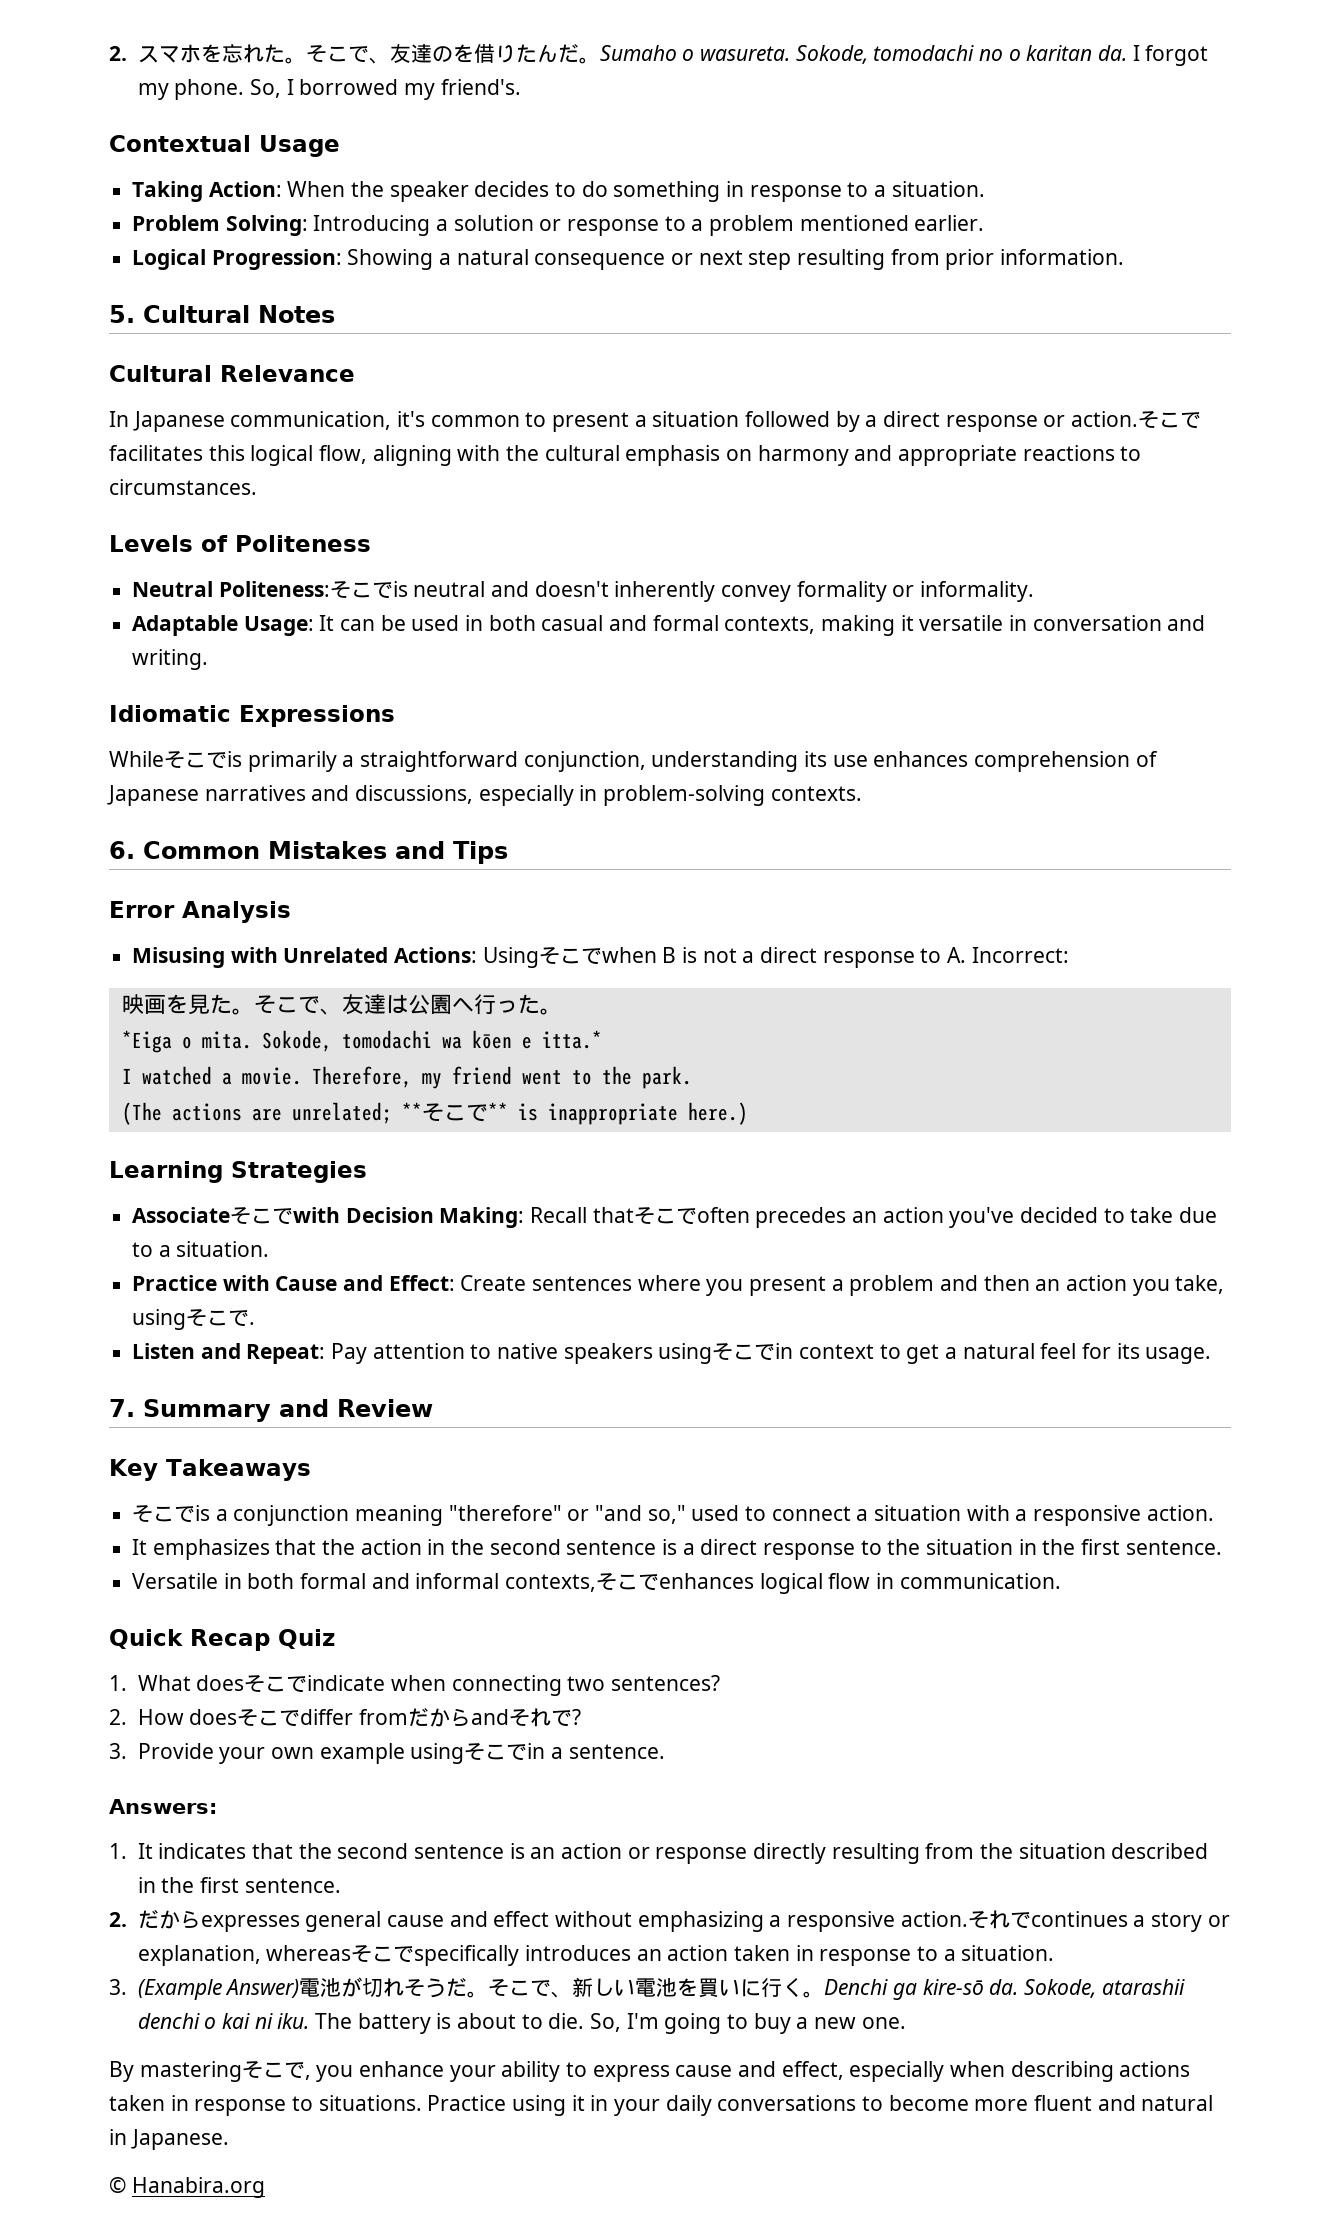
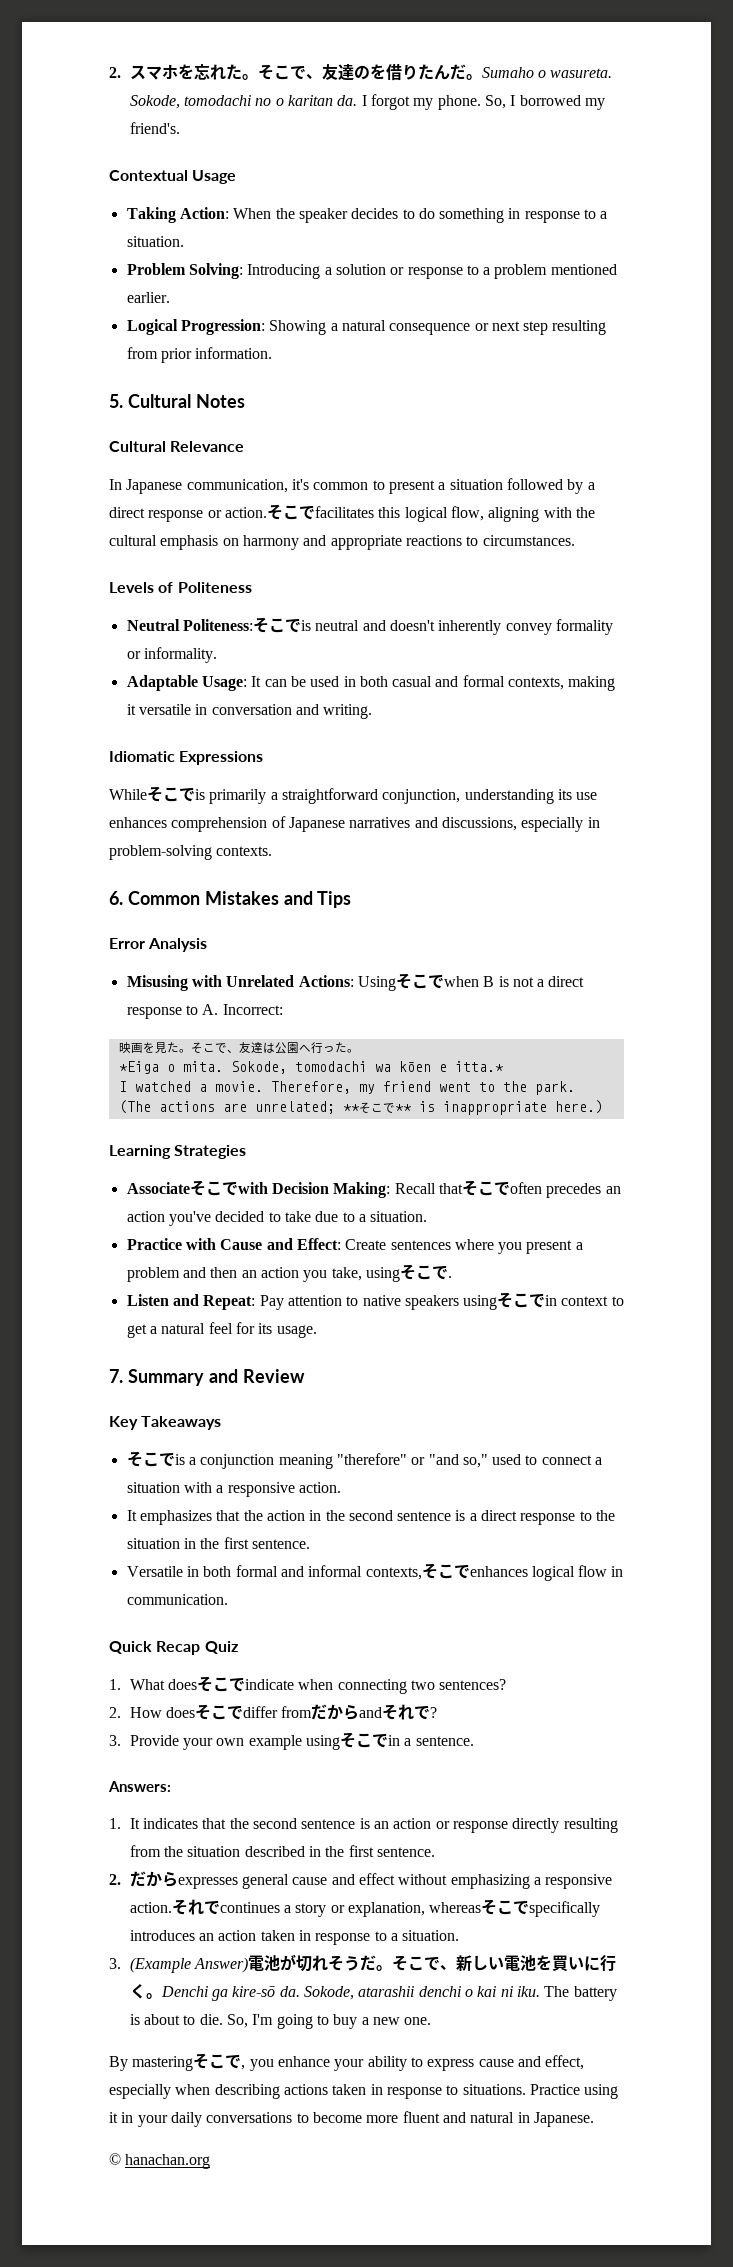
- © Hanabira.org
+ © hanachan.org

